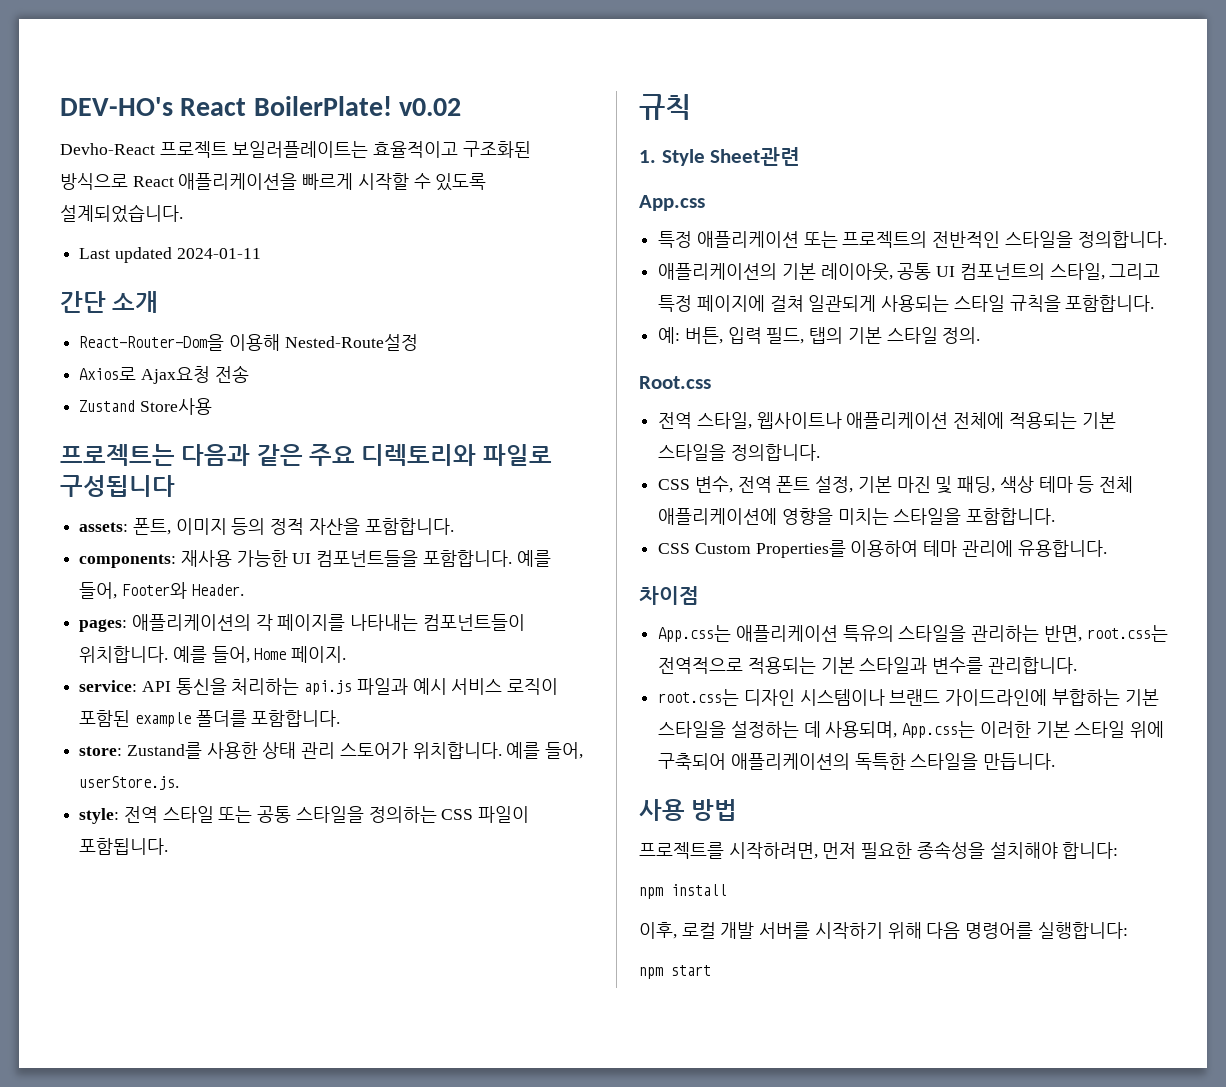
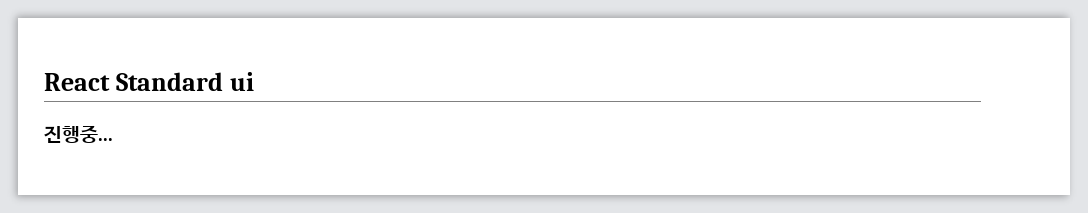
- DEV-HO's React BoilerPlate! v0.02
- Devho-React 프로젝트 보일러플레이트는 효율적이고 구조화된 방식으로 React 애플리케이션을 빠르게 시작할 수 있도록 설계되었습니다.
- Last updated 2024-01-11
- 간단 소개
- React-Router-Dom을 이용해 Nested-Route설정
- Axios로 Ajax요청 전송
- Zustand Store사용
- 프로젝트는 다음과 같은 주요 디렉토리와 파일로 구성됩니다
- assets: 폰트, 이미지 등의 정적 자산을 포함합니다.
- components: 재사용 가능한 UI 컴포넌트들을 포함합니다. 예를 들어, Footer와 Header.
- pages: 애플리케이션의 각 페이지를 나타내는 컴포넌트들이 위치합니다. 예를 들어, Home 페이지.
- service: API 통신을 처리하는 api.js 파일과 예시 서비스 로직이 포함된 example 폴더를 포함합니다.
- store: Zustand를 사용한 상태 관리 스토어가 위치합니다. 예를 들어, userStore.js.
- style: 전역 스타일 또는 공통 스타일을 정의하는 CSS 파일이 포함됩니다.
- 규칙
- 1. Style Sheet관련
- App.css
- 특정 애플리케이션 또는 프로젝트의 전반적인 스타일을 정의합니다.
- 애플리케이션의 기본 레이아웃, 공통 UI 컴포넌트의 스타일, 그리고 특정 페이지에 걸쳐 일관되게 사용되는 스타일 규칙을 포함합니다.
- 예: 버튼, 입력 필드, 탭의 기본 스타일 정의.
- Root.css
- 전역 스타일, 웹사이트나 애플리케이션 전체에 적용되는 기본 스타일을 정의합니다.
- CSS 변수, 전역 폰트 설정, 기본 마진 및 패딩, 색상 테마 등 전체 애플리케이션에 영향을 미치는 스타일을 포함합니다.
- CSS Custom Properties를 이용하여 테마 관리에 유용합니다.
- 차이점
- App.css는 애플리케이션 특유의 스타일을 관리하는 반면, root.css는 전역적으로 적용되는 기본 스타일과 변수를 관리합니다.
- root.css는 디자인 시스템이나 브랜드 가이드라인에 부합하는 기본 스타일을 설정하는 데 사용되며, App.css는 이러한 기본 스타일 위에 구축되어 애플리케이션의 독특한 스타일을 만듭니다.
- 사용 방법
- 프로젝트를 시작하려면, 먼저 필요한 종속성을 설치해야 합니다:
- npm install
- 이후, 로컬 개발 서버를 시작하기 위해 다음 명령어를 실행합니다:
- npm start
+ React Standard ui
+ 진행중...

